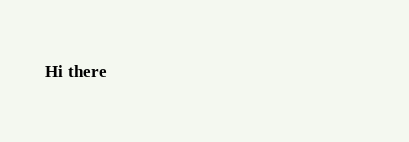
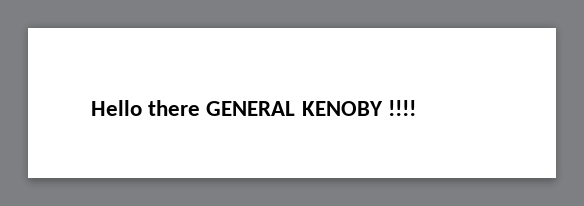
- Hi there
+ Hello there GENERAL KENOBY !!!!

